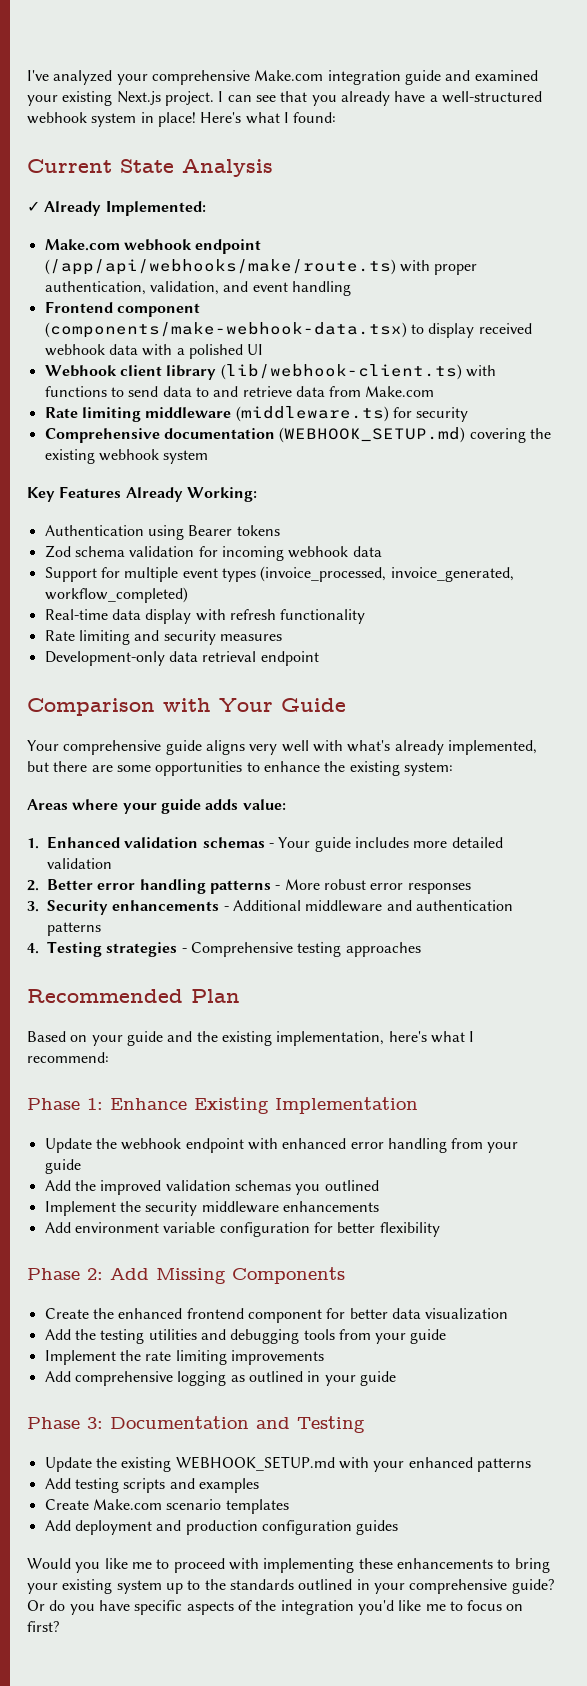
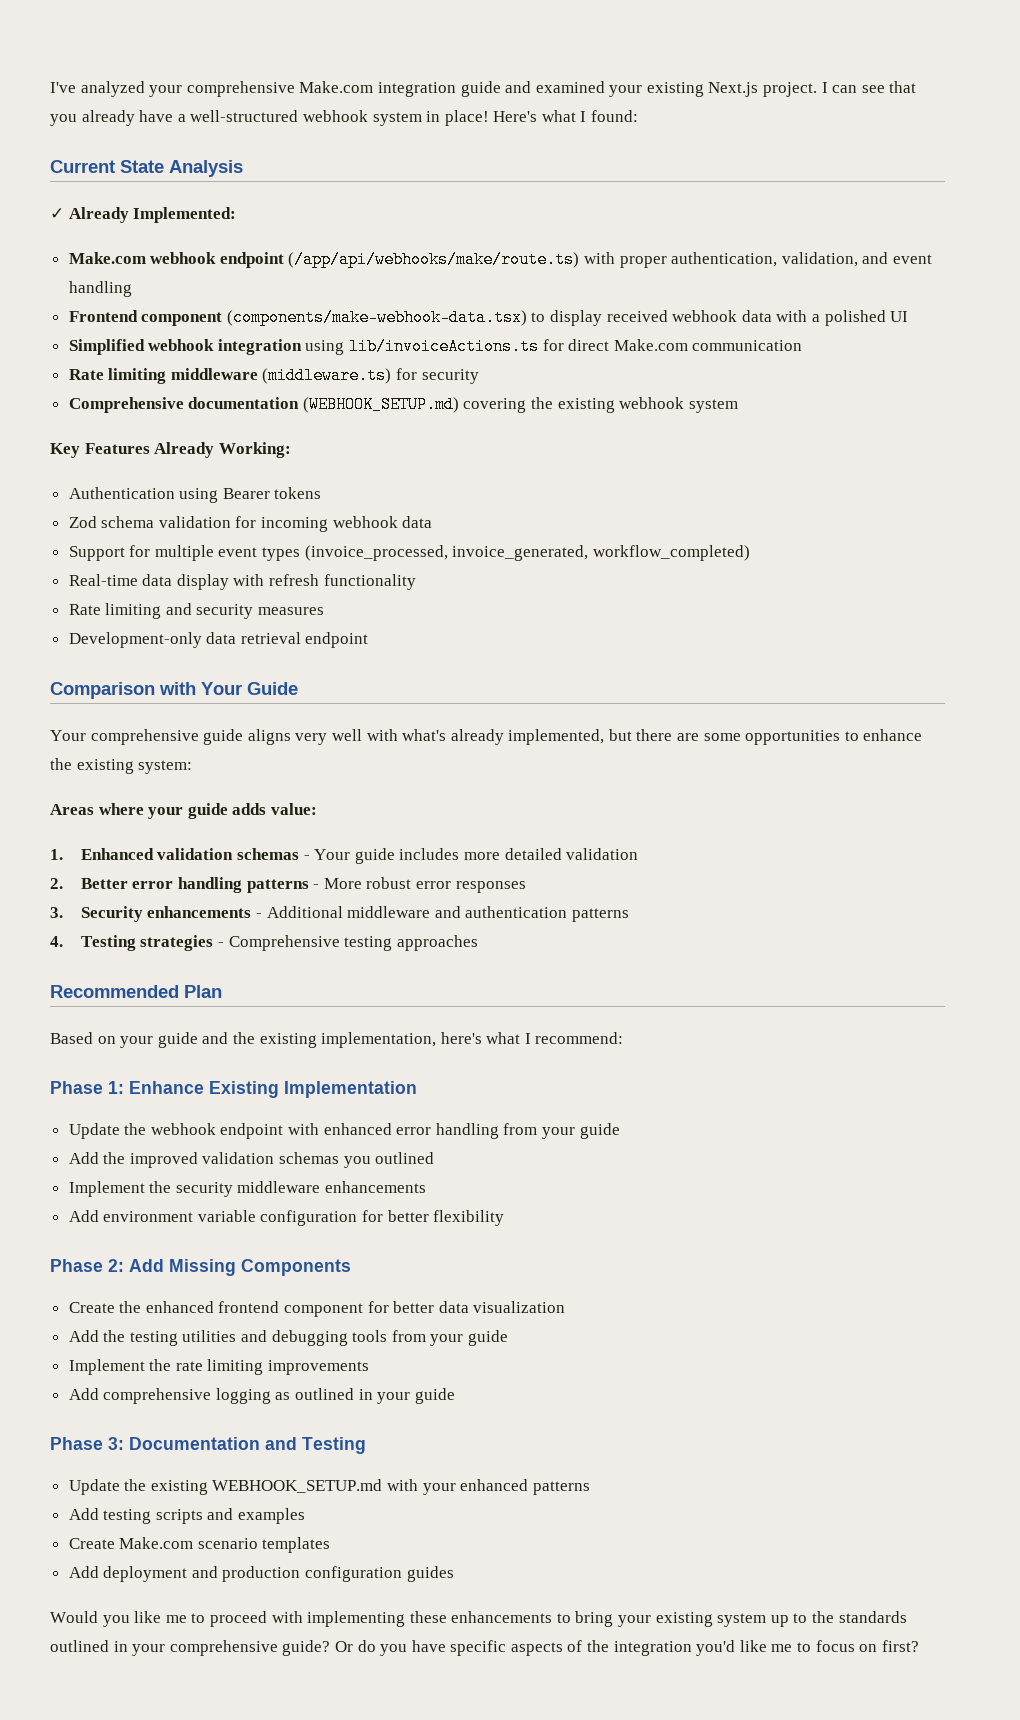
- Webhook client library (lib/webhook-client.ts) with functions to send data to and retrieve data from Make.com
+ Simplified webhook integration using lib/invoiceActions.ts for direct Make.com communication

